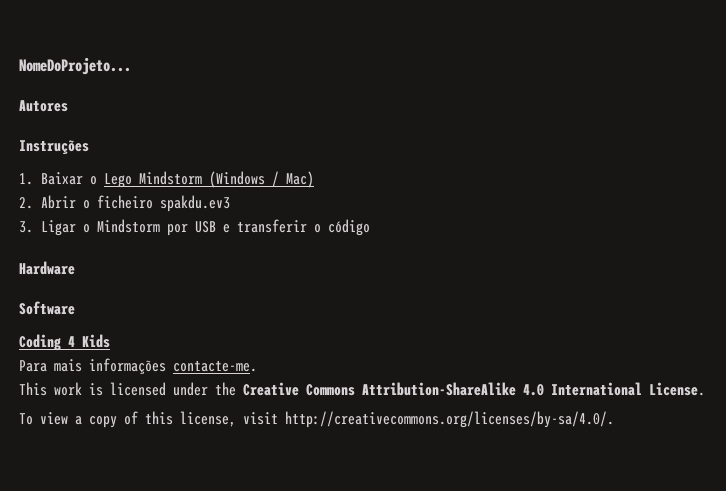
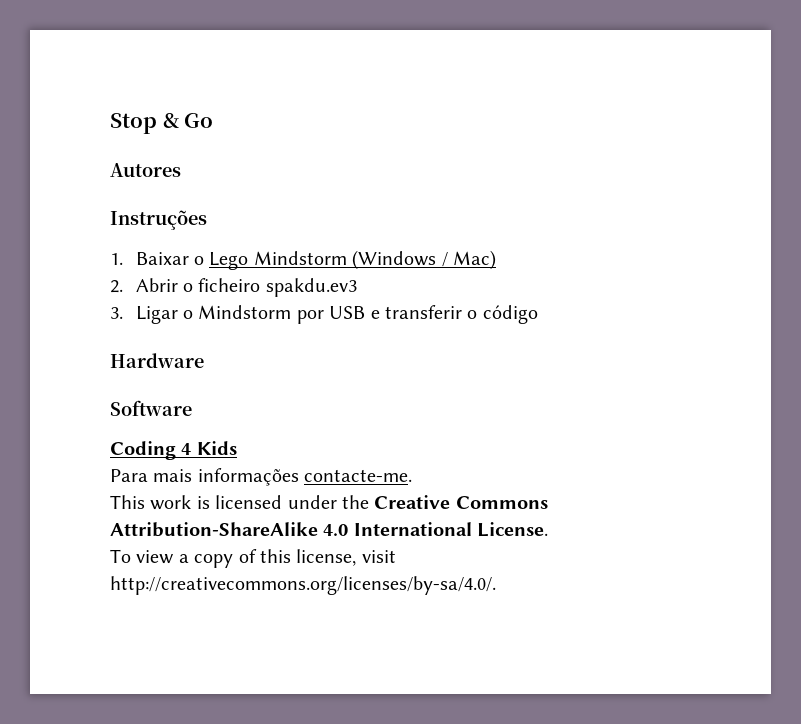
- NomeDoProjeto...
+ Stop & Go

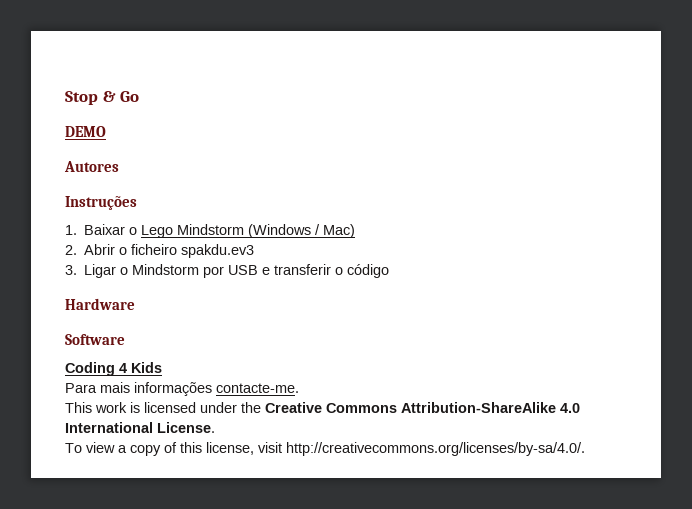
+ DEMO

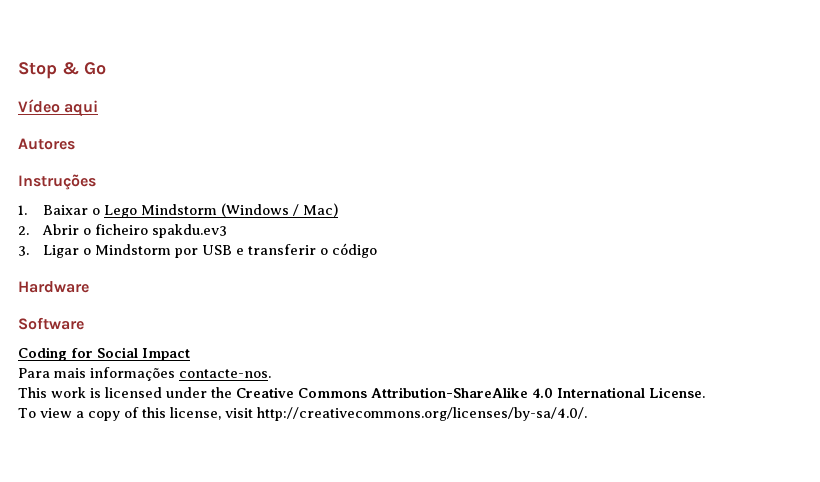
- DEMO
+ Vídeo aqui
- Coding 4 Kids
+ Coding for Social Impact
- Para mais informações contacte-me.
+ Para mais informações contacte-nos.

